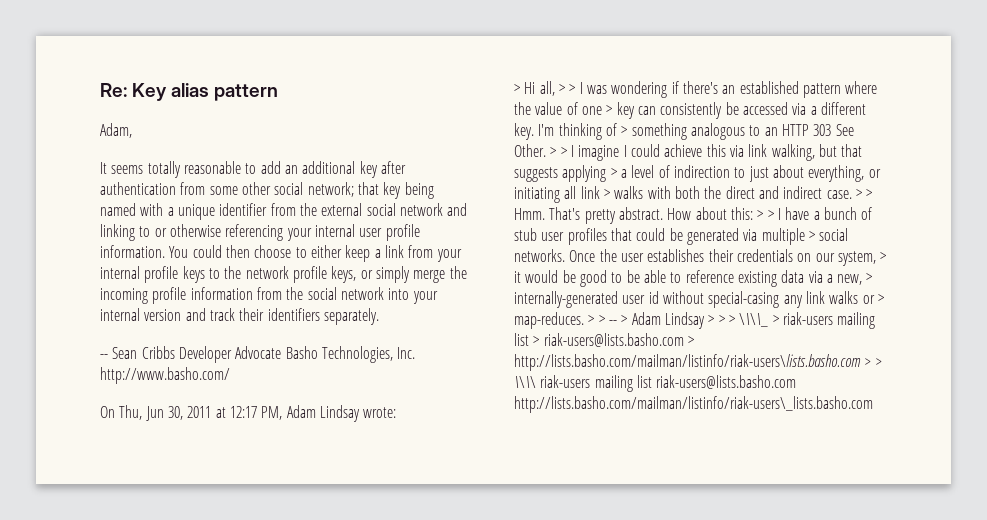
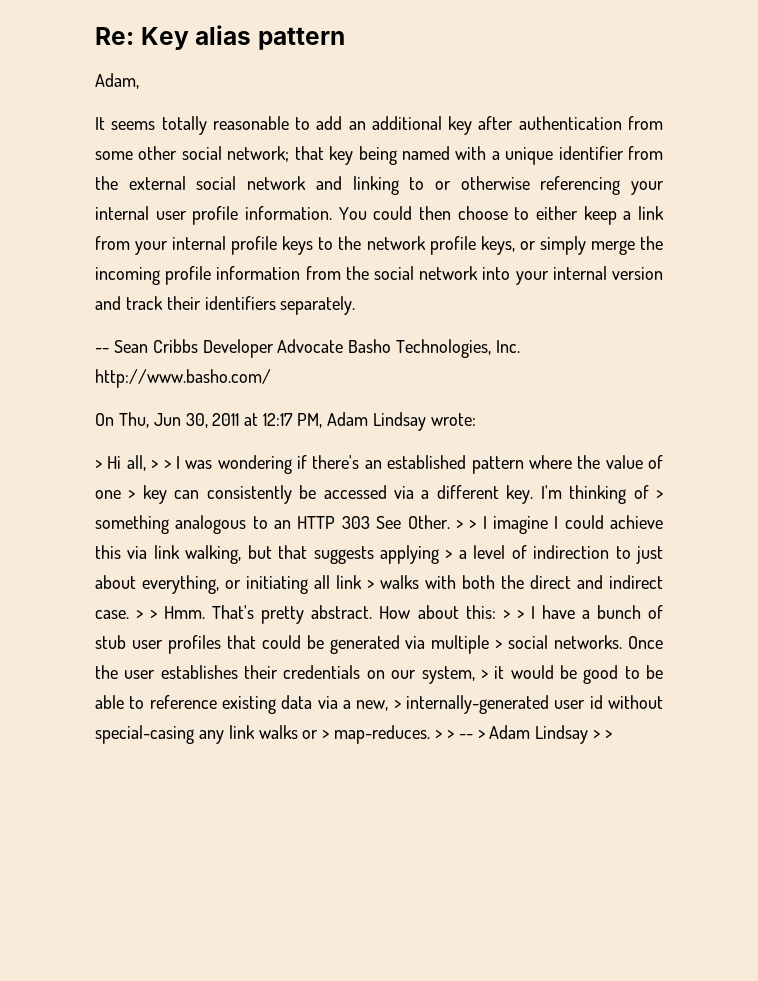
- > > -- > Adam Lindsay > > > \\\\_ > riak-users mailing list > riak-users@lists.basho.com > http://lists.basho.com/mailman/listinfo/riak-users\lists.basho.com > > \\\\ riak-users mailing list riak-users@lists.basho.com http://lists.basho.com/mailman/listinfo/riak-users\_lists.basho.com
+ > > -- > Adam Lindsay > >

